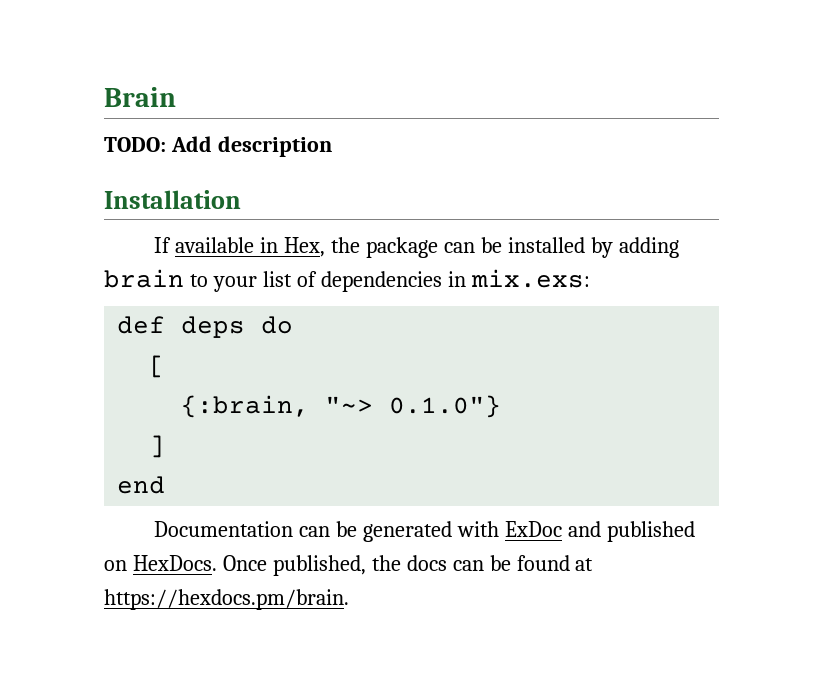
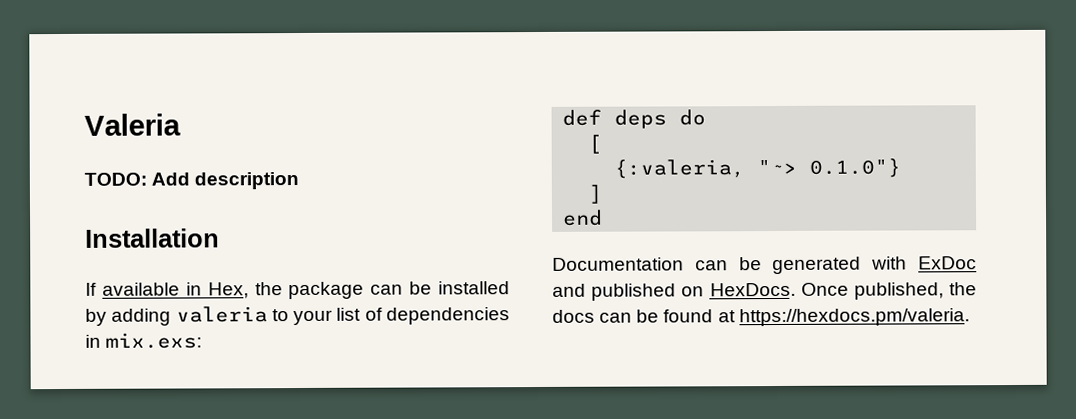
- Brain
+ Valeria
- If available in Hex, the package can be installed by adding brain to your list of dependencies in mix.exs:
+ If available in Hex, the package can be installed by adding valeria to your list of dependencies in mix.exs:
- {:brain, "~> 0.1.0"}
+ {:valeria, "~> 0.1.0"}
- Once published, the docs can be found at https://hexdocs.pm/brain.
+ Once published, the docs can be found at https://hexdocs.pm/valeria.

